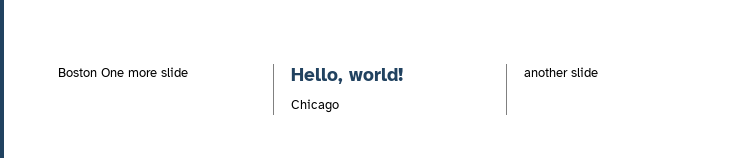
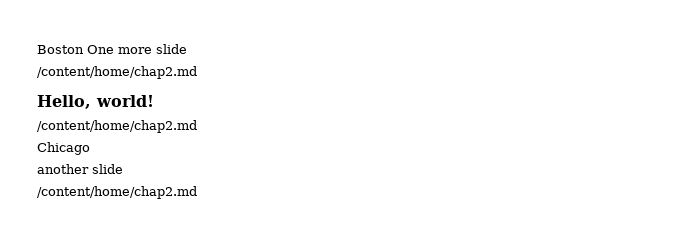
  Boston One more slide
+ /content/home/chap2.md
  Hello, world!
+ /content/home/chap2.md
  another slide
+ /content/home/chap2.md

